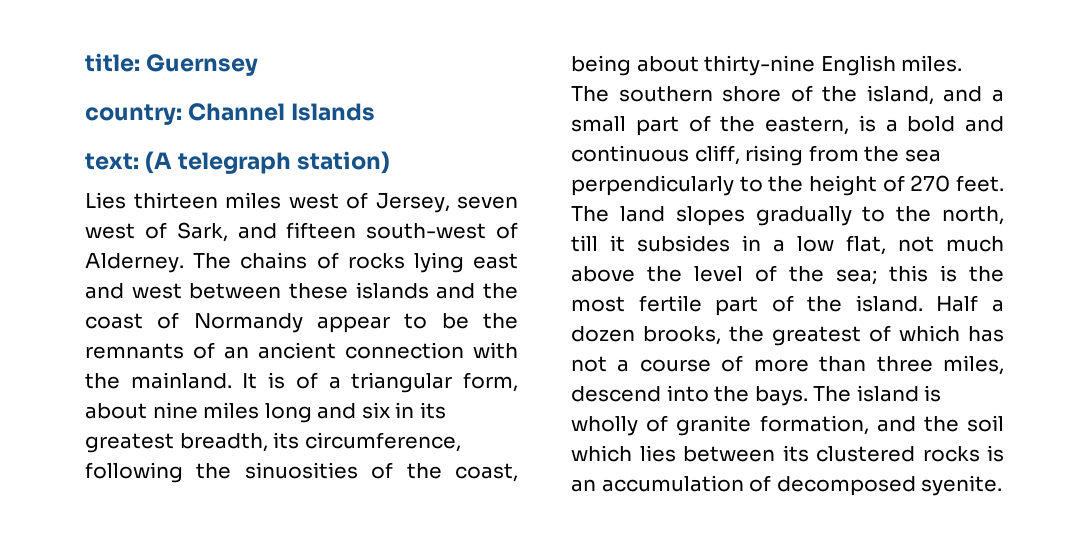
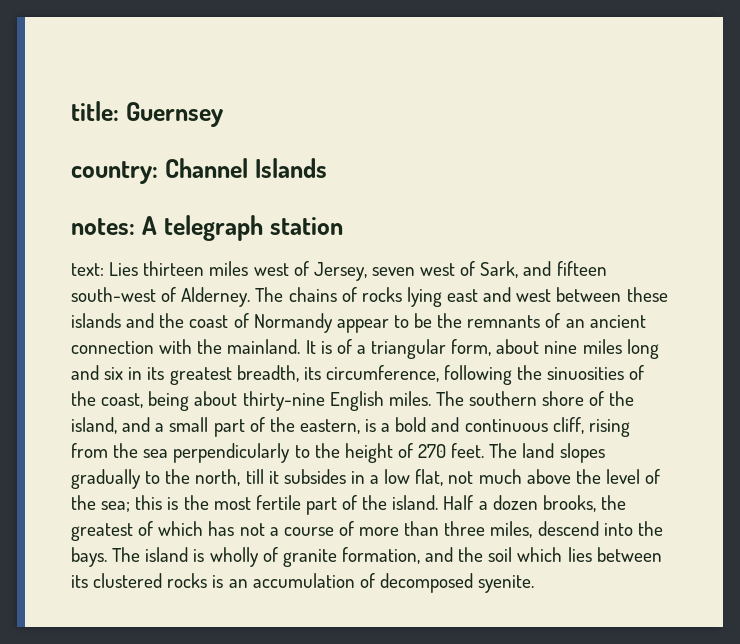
- text: (A telegraph station)
- Lies thirteen miles west of Jersey, seven west of Sark, and fifteen south-west of Alderney.
+ notes: A telegraph station
+ text: Lies thirteen miles west of Jersey, seven west of Sark, and fifteen south-west of Alderney.

